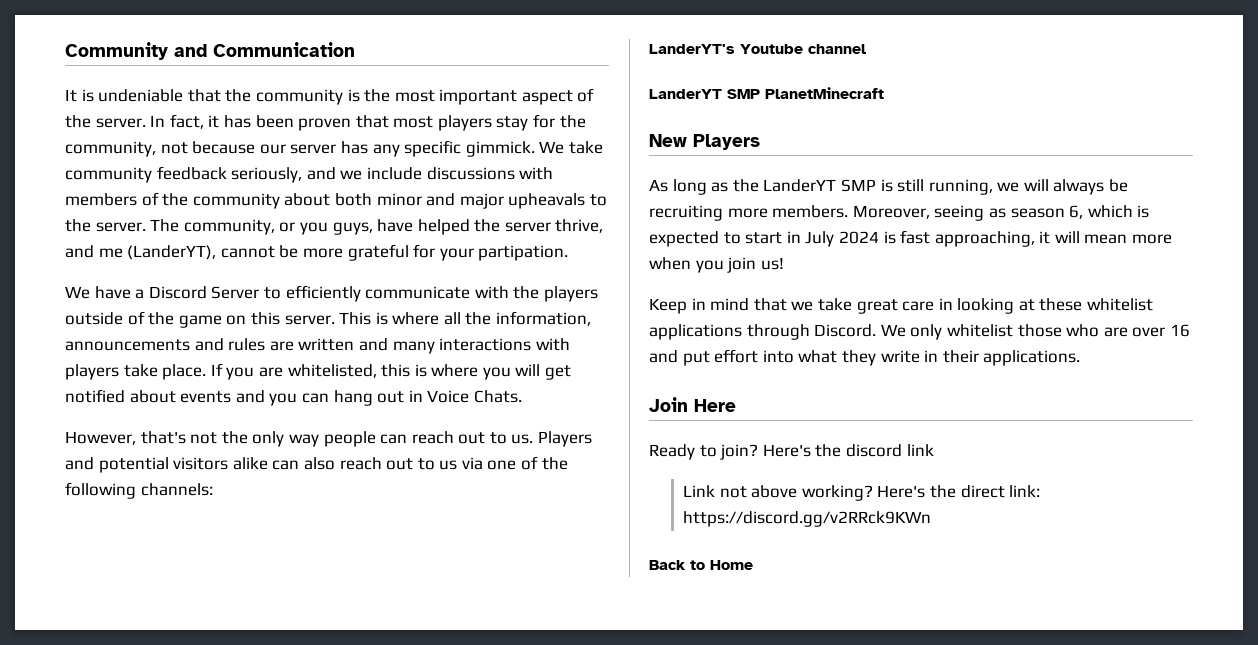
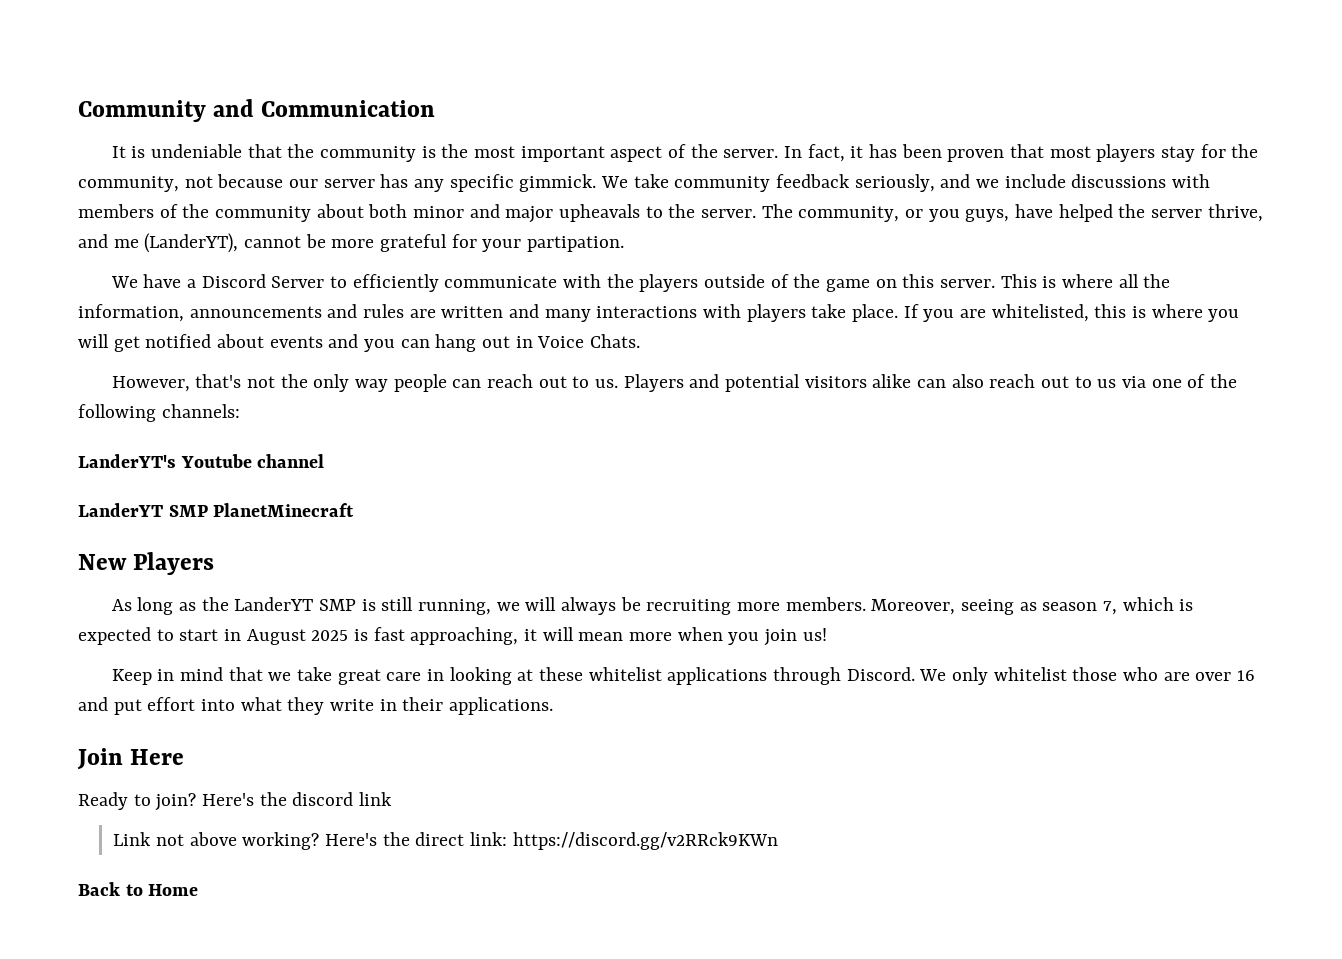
- Moreover, seeing as season 6, which is expected to start in July 2024 is fast approaching, it will mean more when you join us!
+ Moreover, seeing as season 7, which is expected to start in August 2025 is fast approaching, it will mean more when you join us!

